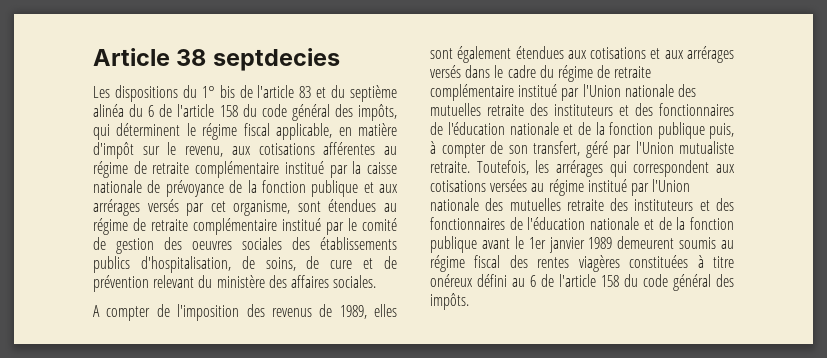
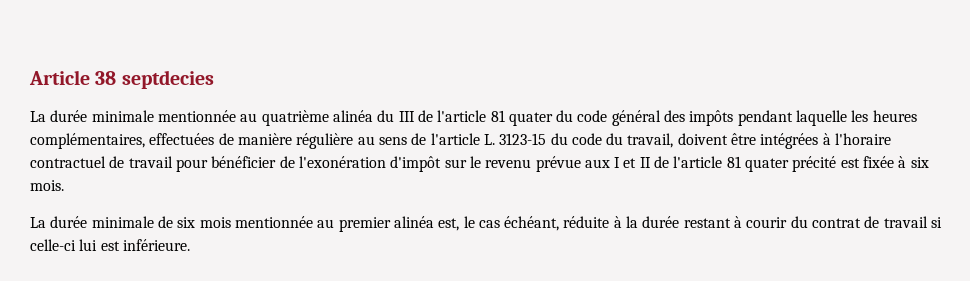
- Les dispositions du 1° bis de l'article 83 et du septième alinéa du 6 de l'article 158 du code général des impôts, qui déterminent le régime fiscal applicable, en matière d'impôt sur le revenu, aux cotisations afférentes au régime de retraite complémentaire institué par la caisse nationale de prévoyance de la fonction publique et aux arrérages versés par cet organisme, sont étendues au régime de retraite complémentaire institué par le comité de gestion des oeuvres sociales des établissements publics d'hospitalisation, de soins, de cure et de prévention relevant du ministère des affaires sociales.
- A compter de l'imposition des revenus de 1989, elles sont également étendues aux cotisations et aux arrérages versés dans le cadre du régime de retraite complémentaire institué par l'Union nationale des mutuelles retraite des instituteurs et des fonctionnaires de l'éducation nationale et de la fonction publique puis, à compter de son transfert, géré par l'Union mutualiste retraite. Toutefois, les arrérages qui correspondent aux cotisations versées au régime institué par l'Union nationale des mutuelles retraite des instituteurs et des fonctionnaires de l'éducation nationale et de la fonction publique avant le 1er janvier 1989 demeurent soumis au régime fiscal des rentes viagères constituées à titre onéreux défini au 6 de l'article 158 du code général des impôts.
+ La durée minimale mentionnée au quatrième alinéa du III de l'article 81 quater du code général des impôts pendant laquelle les heures complémentaires, effectuées de manière régulière au sens de l'article L. 3123-15 du code du travail, doivent être intégrées à l'horaire contractuel de travail pour bénéficier de l'exonération d'impôt sur le revenu prévue aux I et II de l'article 81 quater précité est fixée à six mois.
+ La durée minimale de six mois mentionnée au premier alinéa est, le cas échéant, réduite à la durée restant à courir du contrat de travail si celle-ci lui est inférieure.

